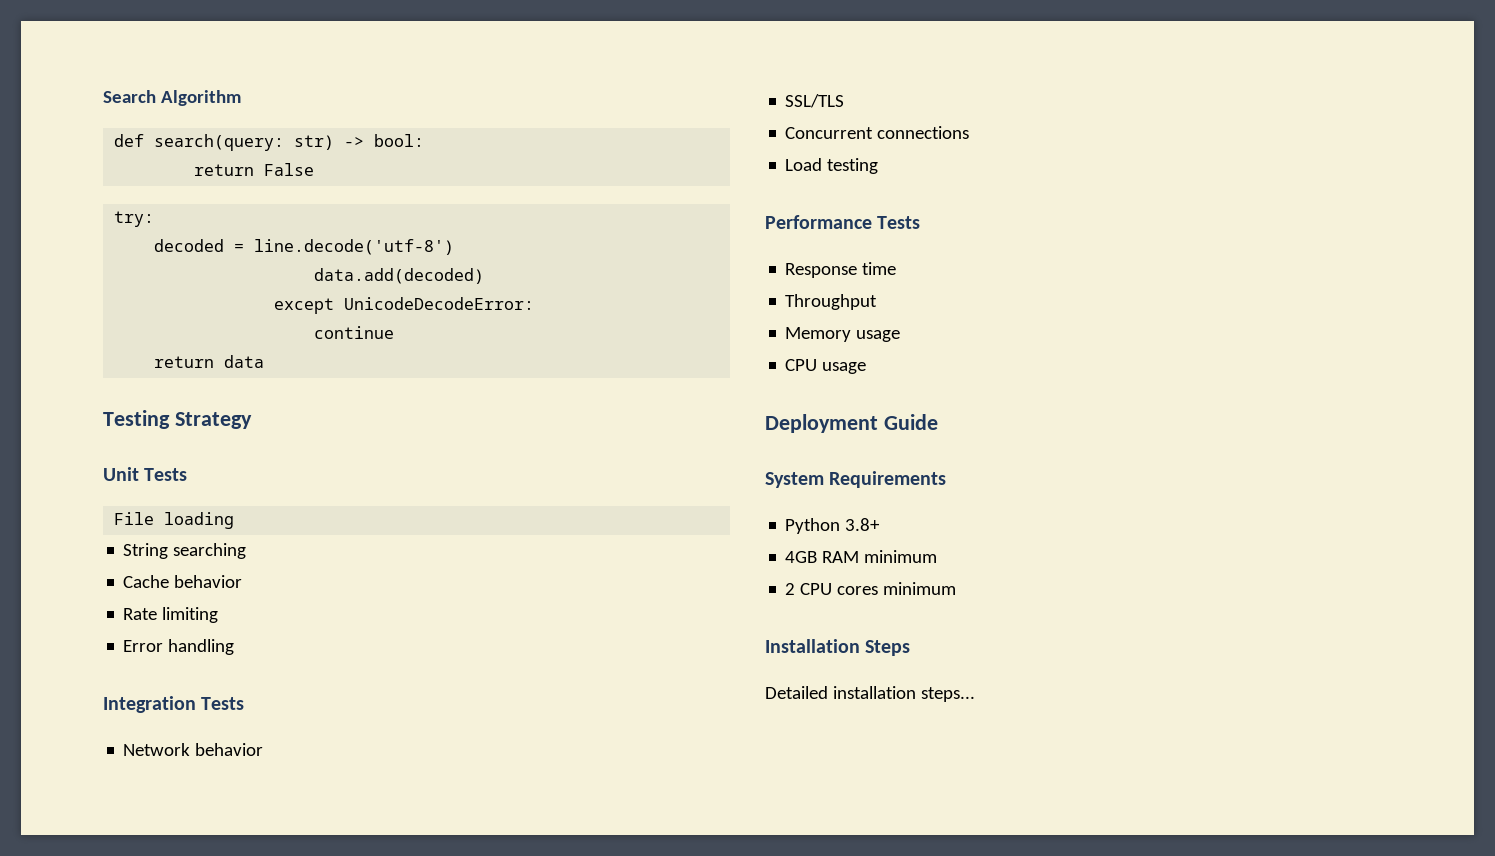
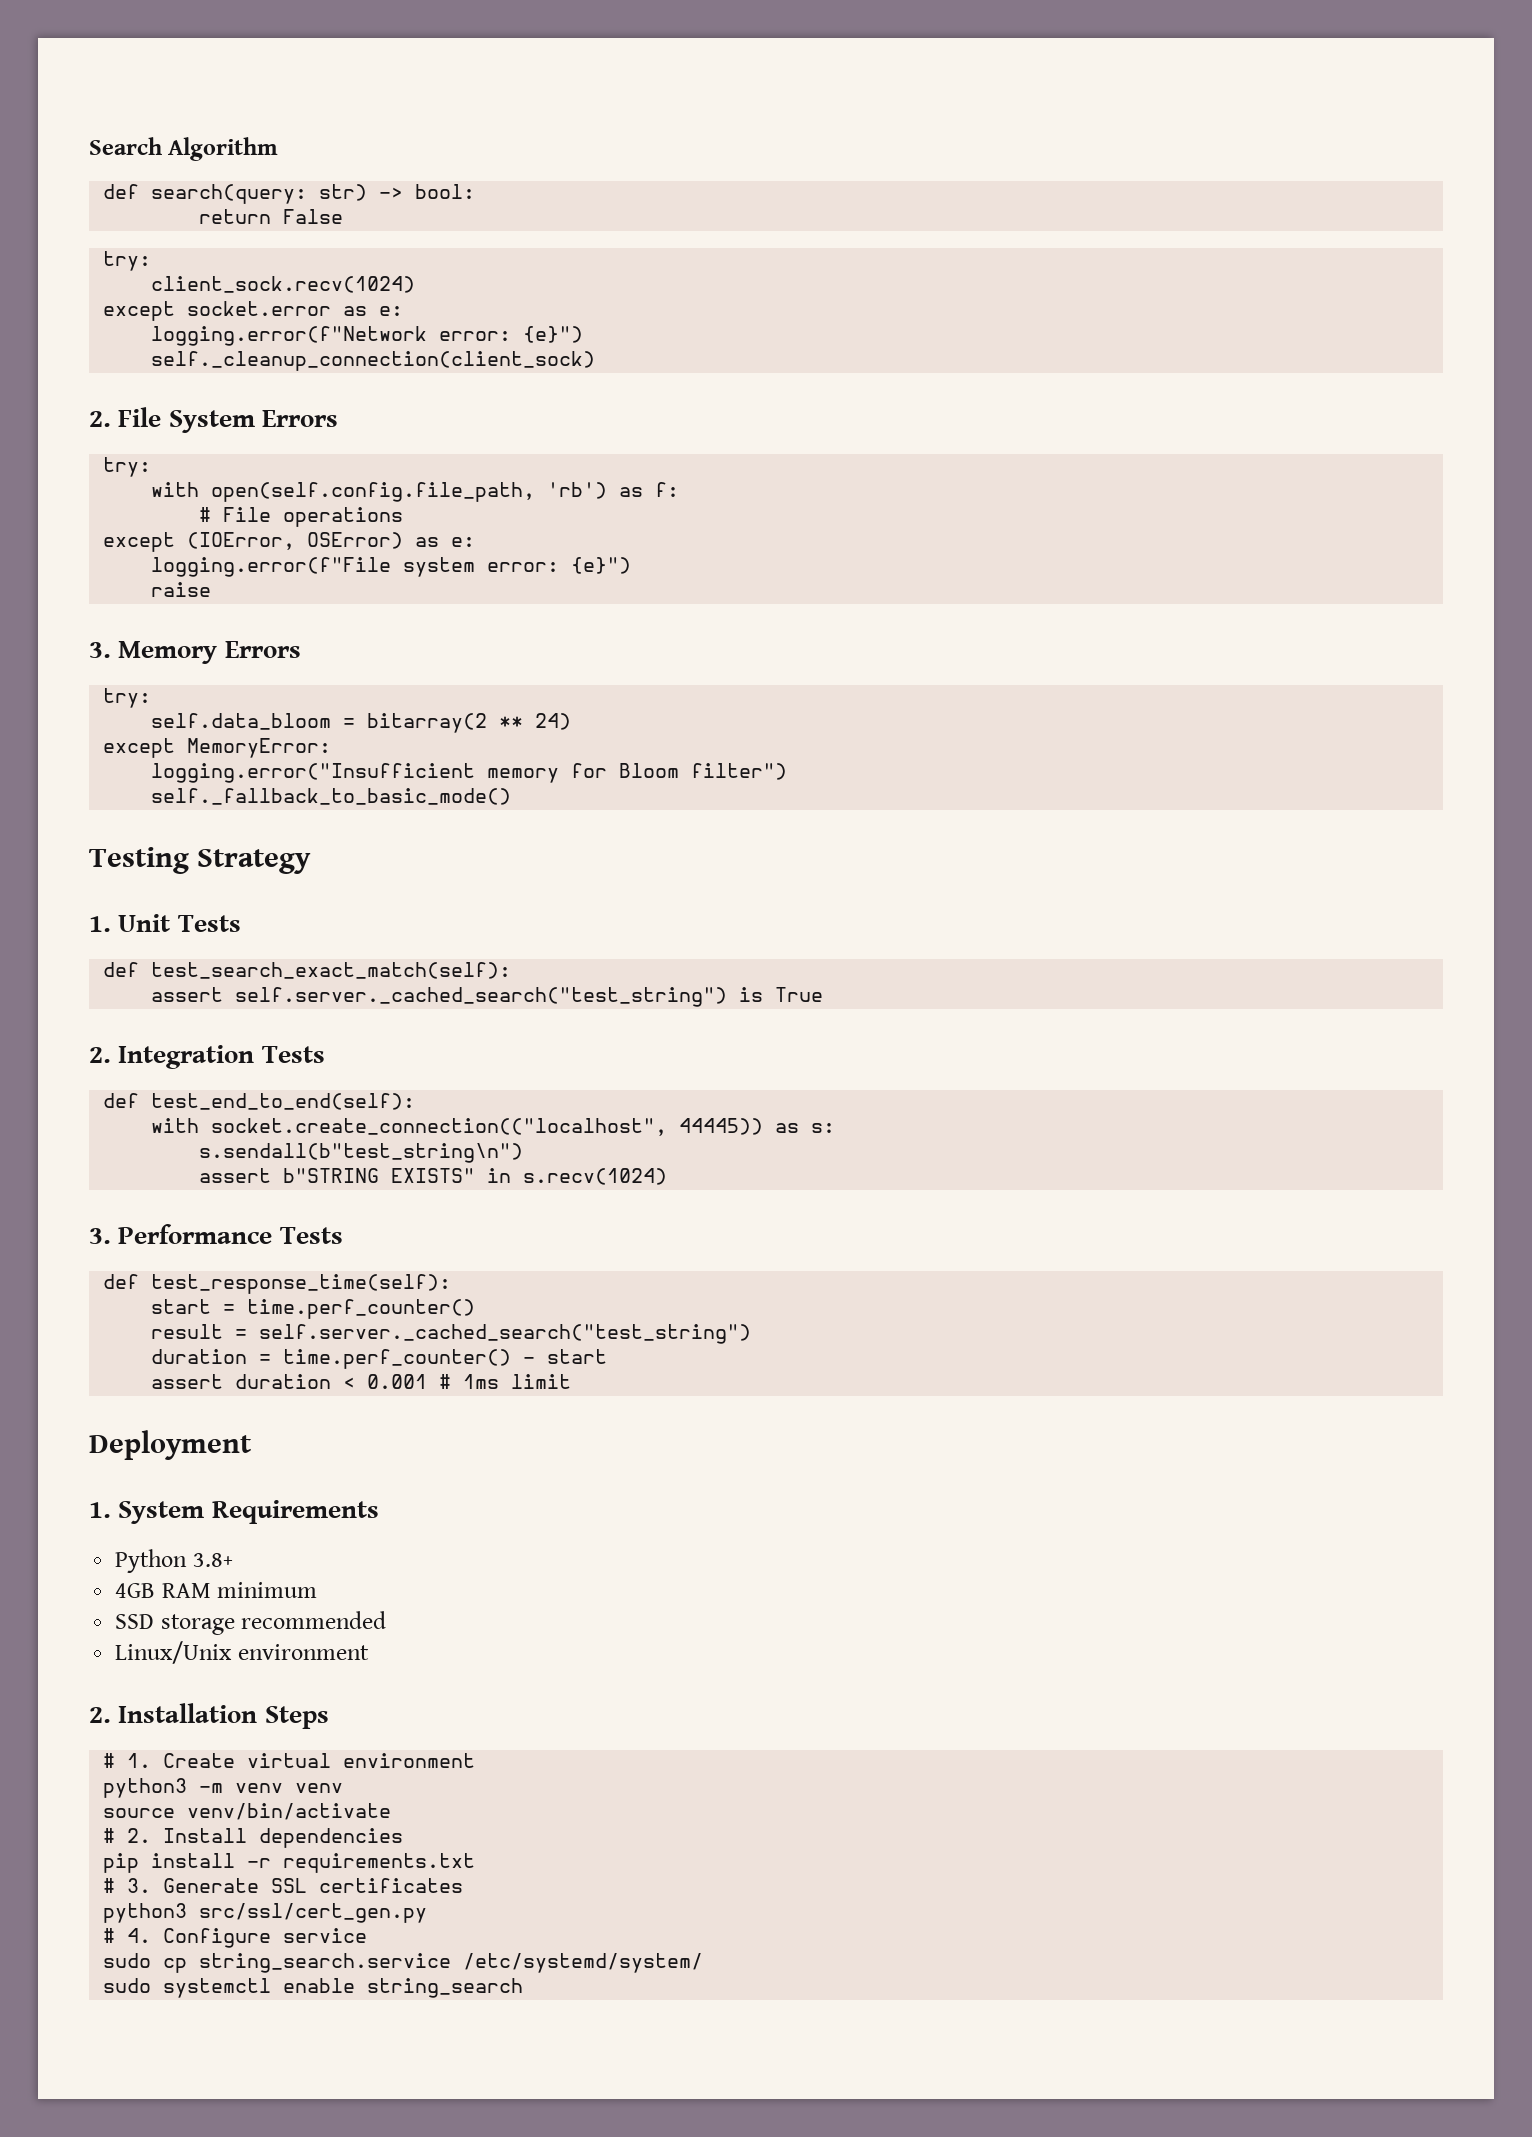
- decoded = line.decode('utf-8')
- data.add(decoded)
- except UnicodeDecodeError:
- continue
- return data
+ client_sock.recv(1024)
+ except socket.error as e:
+ logging.error(f"Network error: {e}")
+ self._cleanup_connection(client_sock)
+ 2. File System Errors
+ try:
+ with open(self.config.file_path, 'rb') as f:
+ # File operations
+ except (IOError, OSError) as e:
+ logging.error(f"File system error: {e}")
+ raise
+ 3. Memory Errors
+ try:
+ self.data_bloom = bitarray(2 ** 24)
+ except MemoryError:
+ logging.error("Insufficient memory for Bloom filter")
+ self._fallback_to_basic_mode()
- Unit Tests
+ 1. Unit Tests
- File loading
- String searching
- Cache behavior
- Rate limiting
- Error handling
- Integration Tests
- Network behavior
- SSL/TLS
- Concurrent connections
- Load testing
- Performance Tests
- Response time
- Throughput
- Memory usage
- CPU usage
+ def test_search_exact_match(self):
+ assert self.server._cached_search("test_string") is True
+ 2. Integration Tests
+ def test_end_to_end(self):
+ with socket.create_connection(("localhost", 44445)) as s:
+ s.sendall(b"test_string\n")
+ assert b"STRING EXISTS" in s.recv(1024)
+ 3. Performance Tests
+ def test_response_time(self):
+ start = time.perf_counter()
+ result = self.server._cached_search("test_string")
+ duration = time.perf_counter() - start
+ assert duration < 0.001 # 1ms limit
- Deployment Guide
- System Requirements
+ Deployment
+ 1. System Requirements
- 2 CPU cores minimum
- Installation Steps
- Detailed installation steps...
+ SSD storage recommended
+ Linux/Unix environment
+ 2. Installation Steps
+ # 1. Create virtual environment
+ python3 -m venv venv
+ source venv/bin/activate
+ # 2. Install dependencies
+ pip install -r requirements.txt
+ # 3. Generate SSL certificates
+ python3 src/ssl/cert_gen.py
+ # 4. Configure service
+ sudo cp string_search.service /etc/systemd/system/
+ sudo systemctl enable string_search

